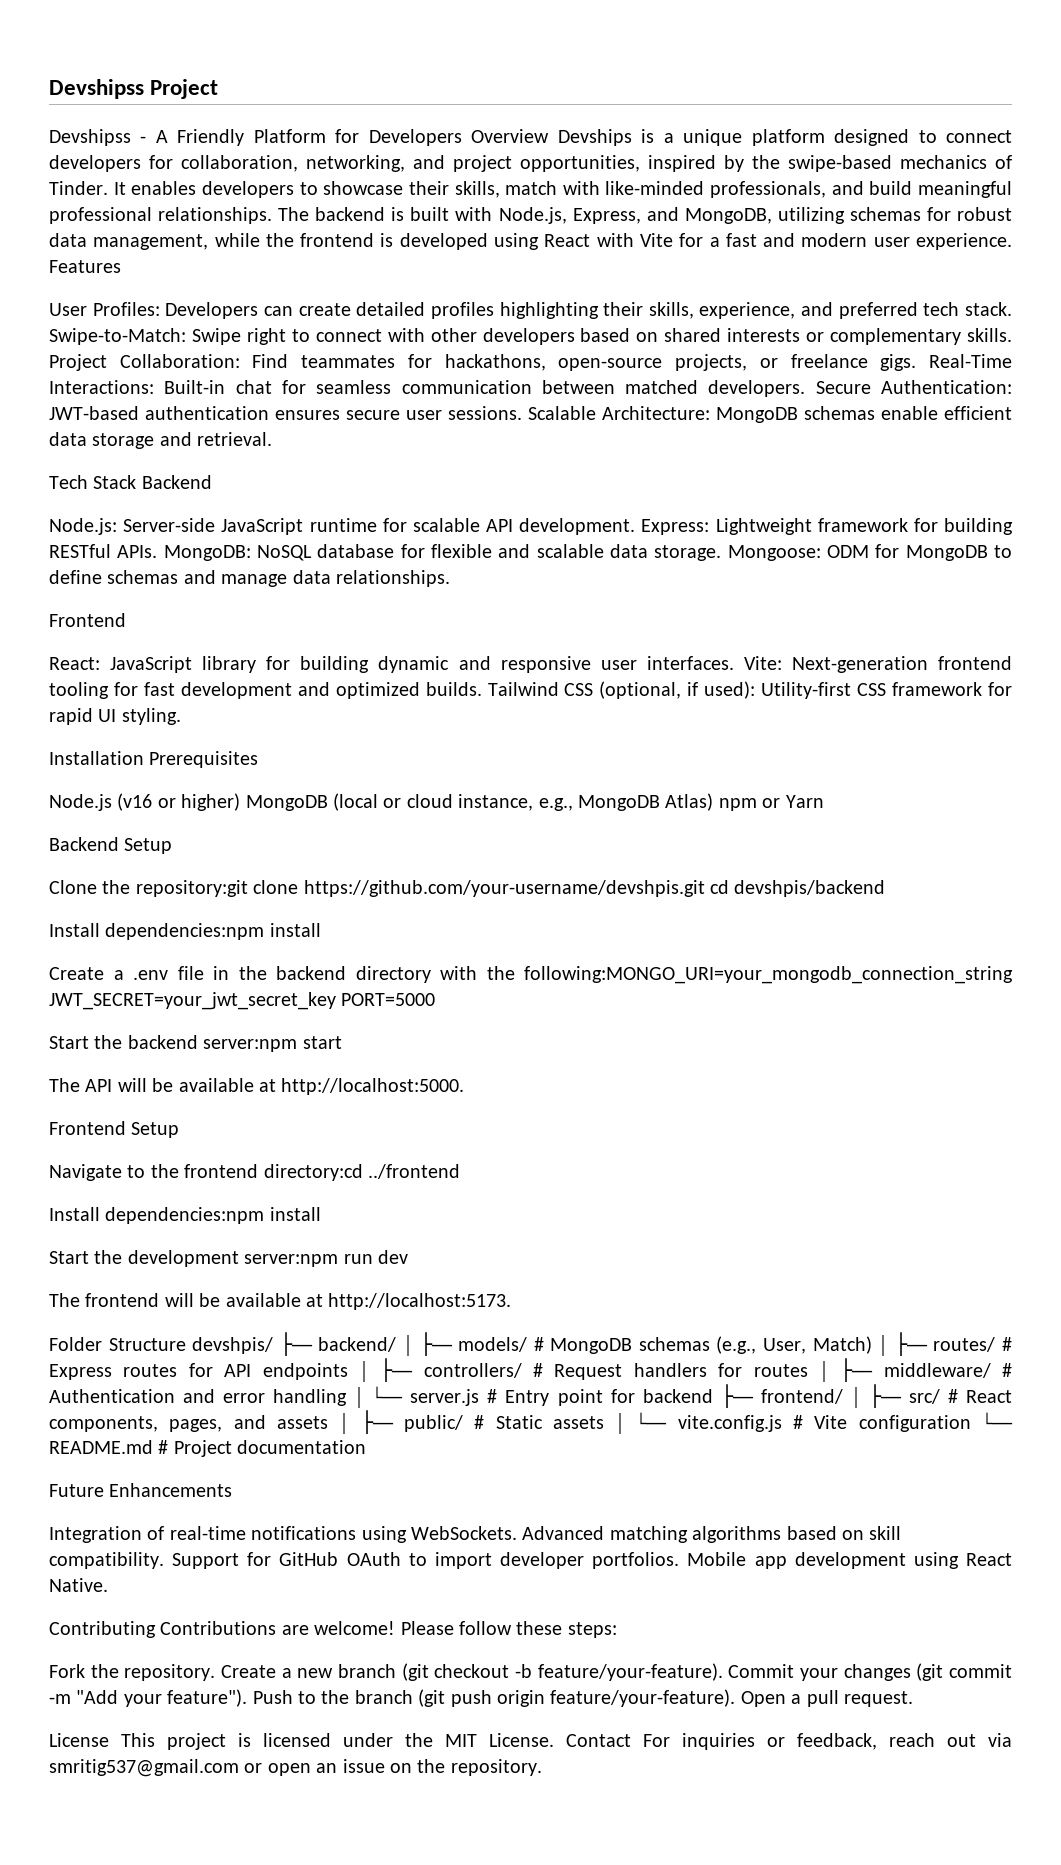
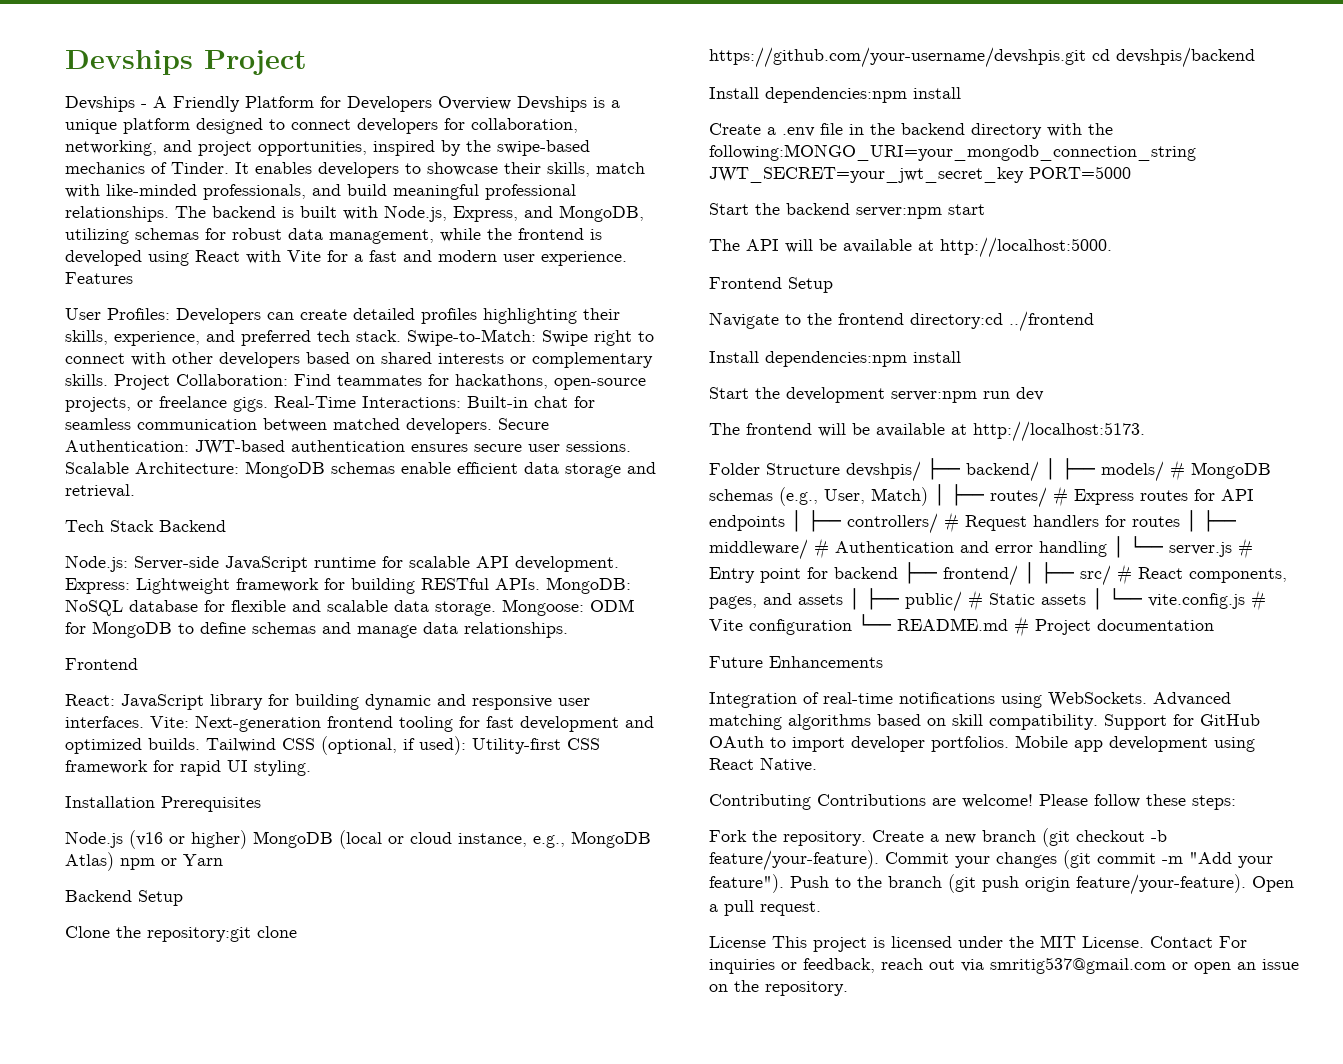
- Devshipss Project
+ Devships Project
- Devshipss - A Friendly Platform for Developers Overview Devships is a unique platform designed to connect developers for collaboration, networking, and project opportunities, inspired by the swipe-based mechanics of Tinder.
+ Devships - A Friendly Platform for Developers Overview Devships is a unique platform designed to connect developers for collaboration, networking, and project opportunities, inspired by the swipe-based mechanics of Tinder.

